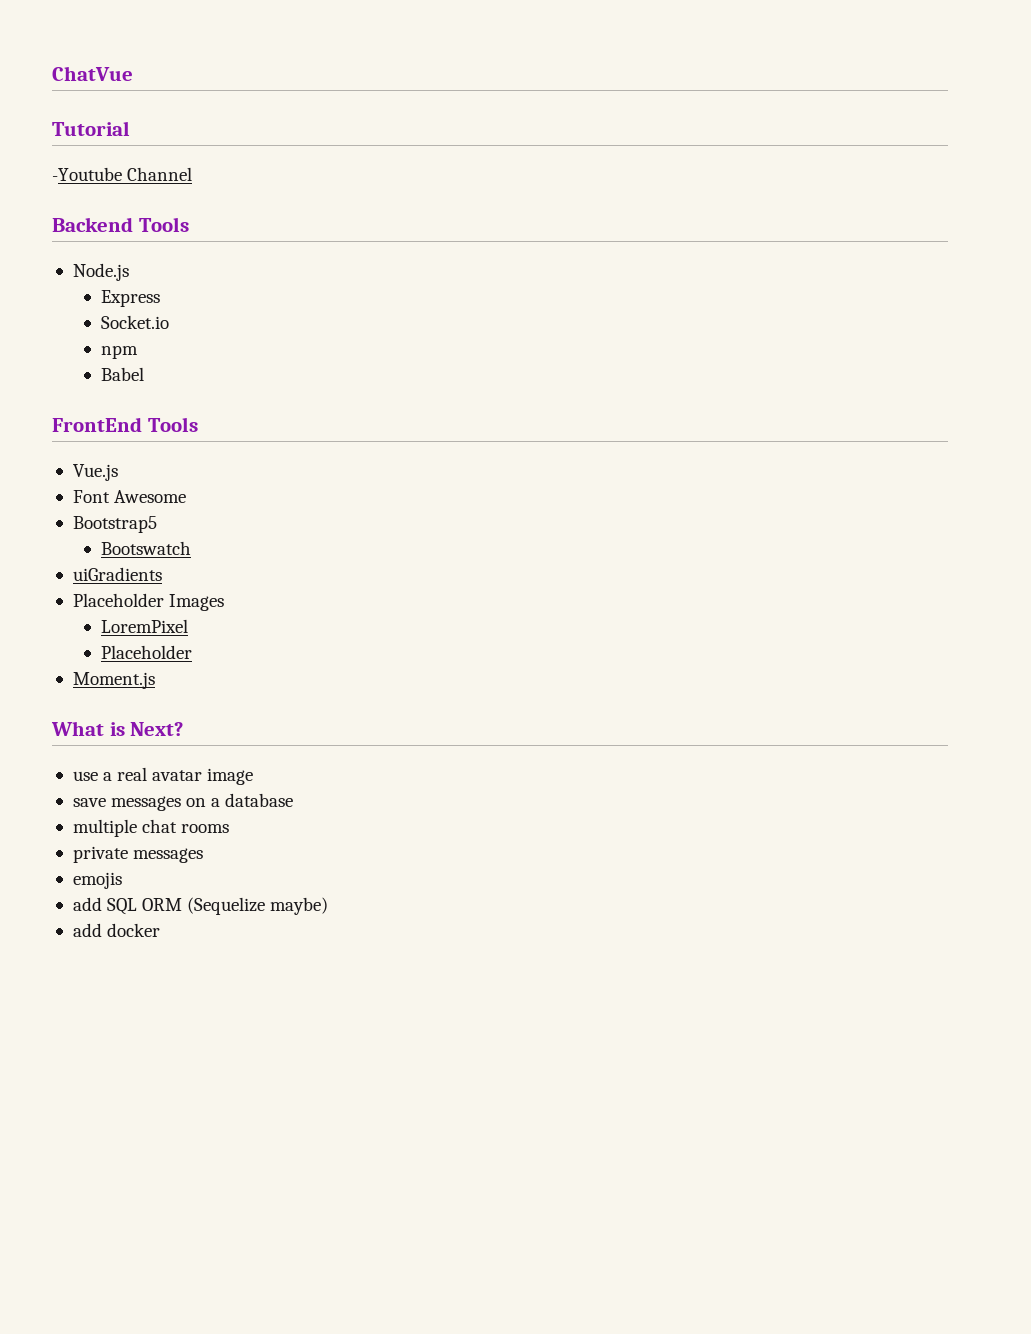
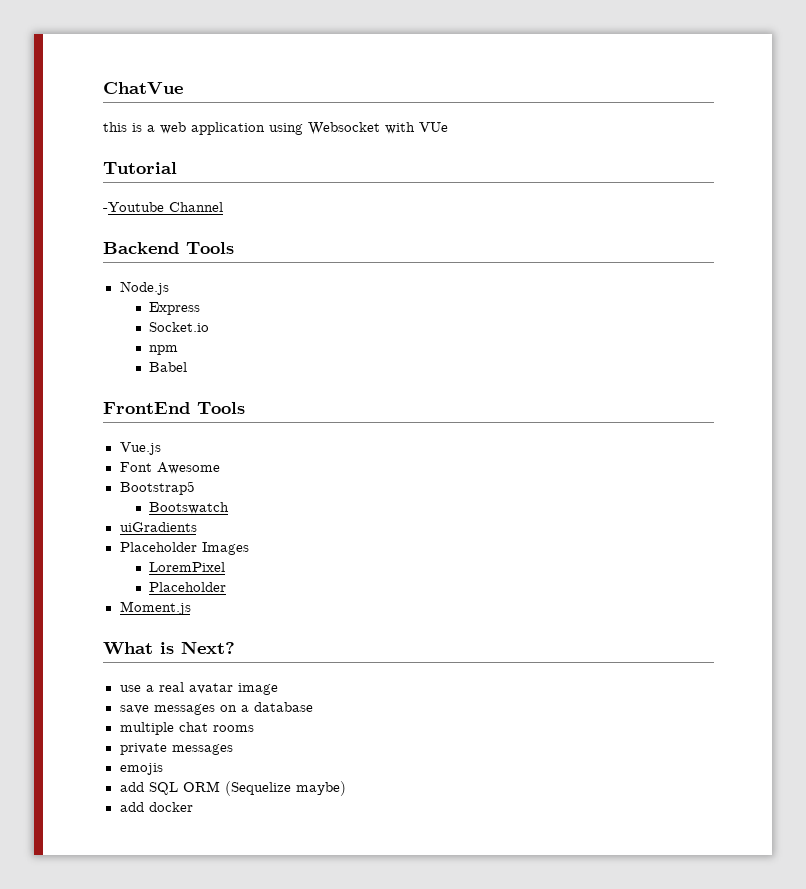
+ this is a web application using Websocket with VUe

